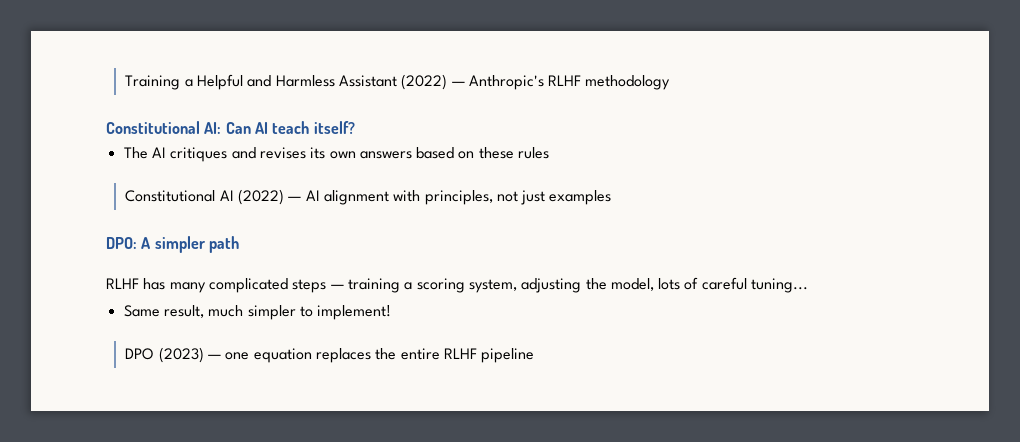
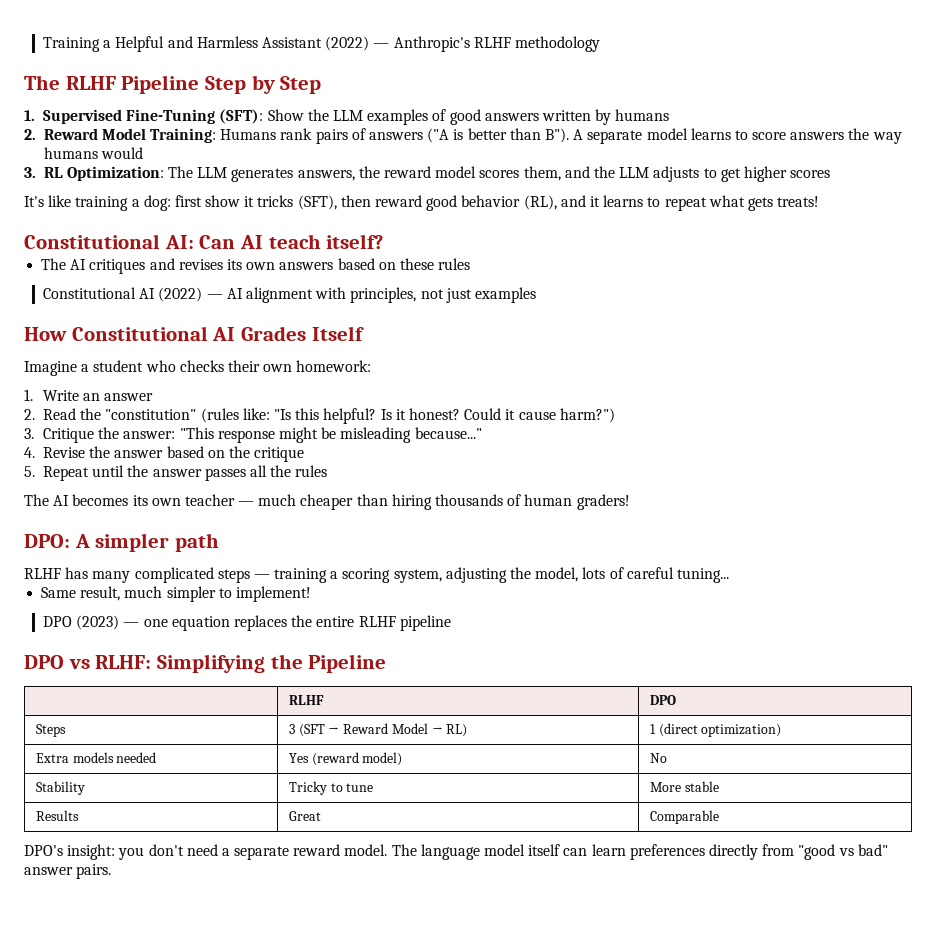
+ The RLHF Pipeline Step by Step
+ 1. Supervised Fine-Tuning (SFT): Show the LLM examples of good answers written by humans
+ 2. Reward Model Training: Humans rank pairs of answers ("A is better than B"). A separate model learns to score answers the way humans would
+ 3. RL Optimization: The LLM generates answers, the reward model scores them, and the LLM adjusts to get higher scores
+ It's like training a dog: first show it tricks (SFT), then reward good behavior (RL), and it learns to repeat what gets treats!
+ How Constitutional AI Grades Itself
+ Imagine a student who checks their own homework:
+ 1. Write an answer
+ 2. Read the "constitution" (rules like: "Is this helpful? Is it honest? Could it cause harm?")
+ 3. Critique the answer: "This response might be misleading because..."
+ 4. Revise the answer based on the critique
+ 5. Repeat until the answer passes all the rules
+ The AI becomes its own teacher — much cheaper than hiring thousands of human graders!
+ DPO vs RLHF: Simplifying the Pipeline
+ | RLHF | DPO
+ Steps | 3 (SFT → Reward Model → RL) | 1 (direct optimization)
+ Extra models needed | Yes (reward model) | No
+ Stability | Tricky to tune | More stable
+ Results | Great | Comparable
+ DPO's insight: you don't need a separate reward model. The language model itself can learn preferences directly from "good vs bad" answer pairs.

